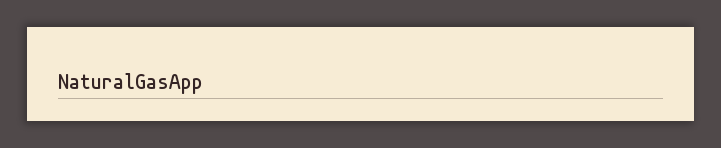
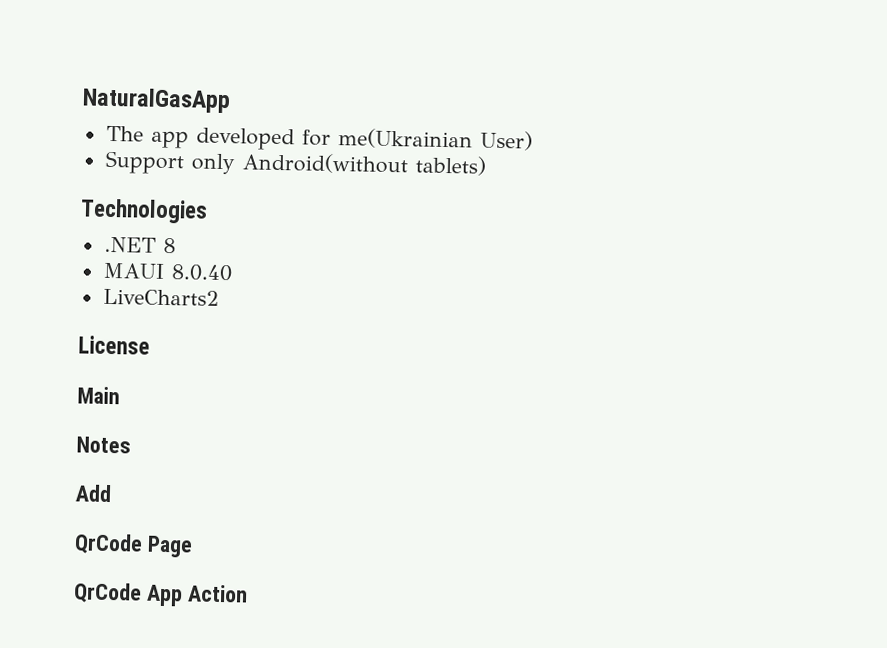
+ The app developed for me(Ukrainian User)
+ Support only Android(without tablets)
+ Technologies
+ .NET 8
+ MAUI 8.0.40
+ LiveCharts2
+ License
+ Main
+ Notes
+ Add
+ QrCode Page
+ QrCode App Action

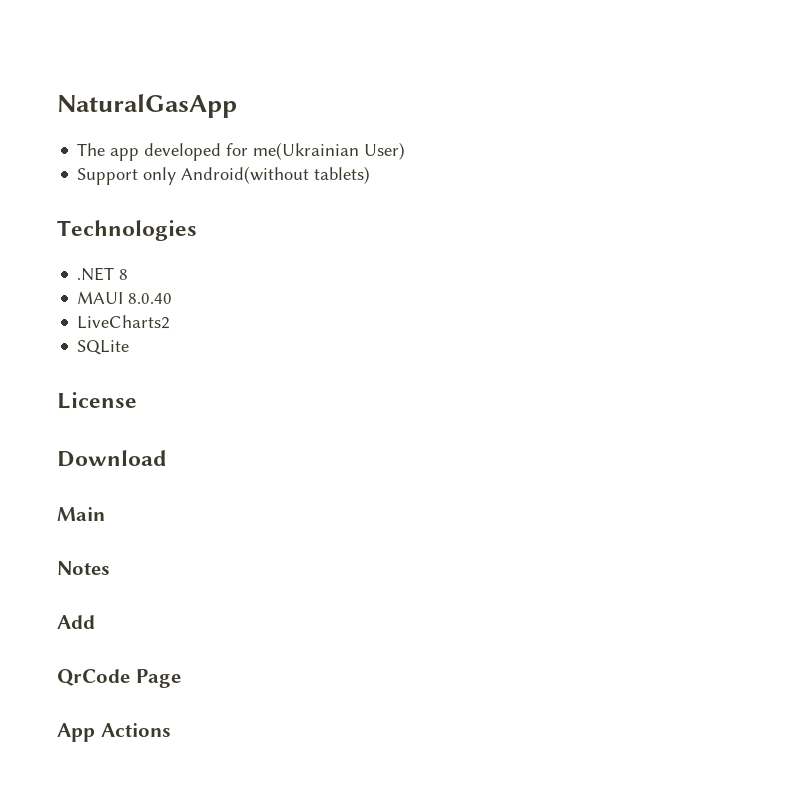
+ SQLite
+ Download
- QrCode App Action
+ App Actions

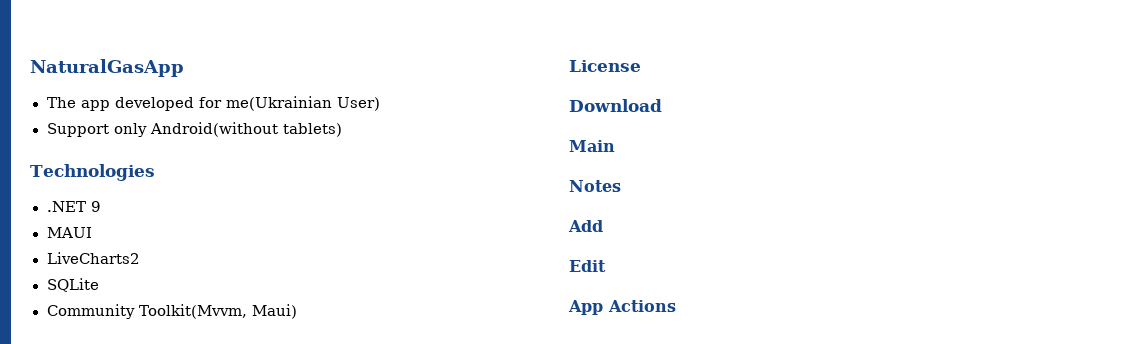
- .NET 8
+ .NET 9
- MAUI 8.0.40
+ MAUI
+ Community Toolkit(Mvvm, Maui)
- QrCode Page
+ Edit

